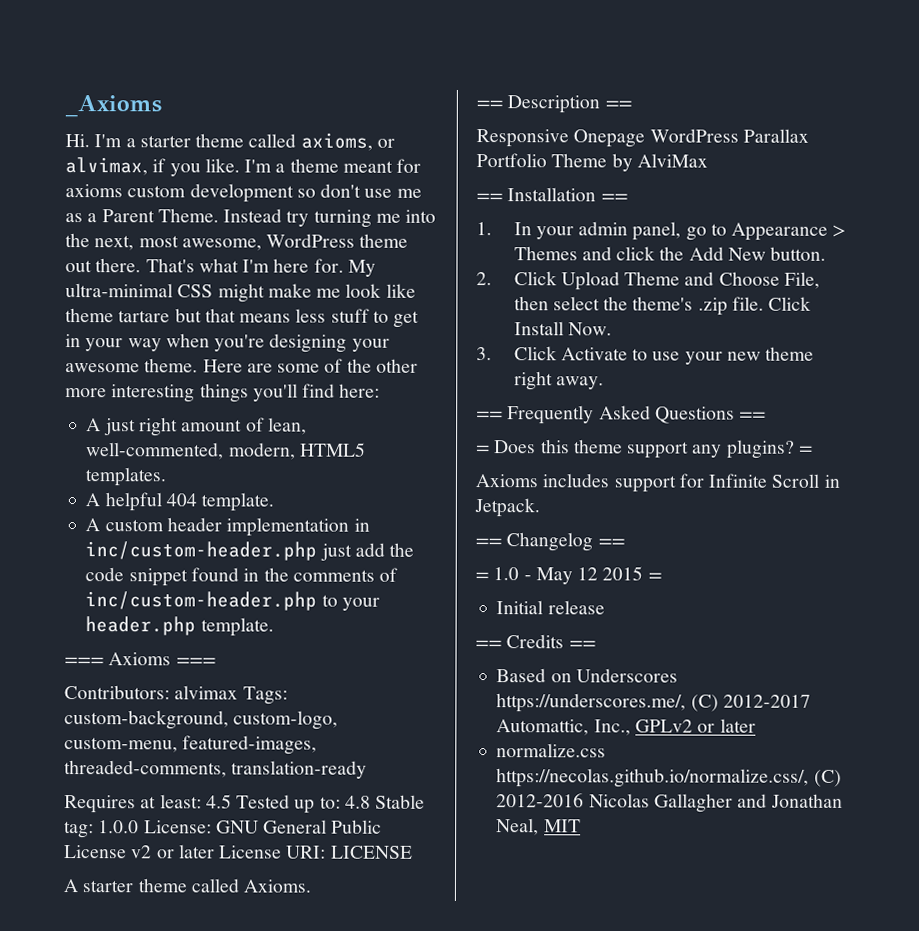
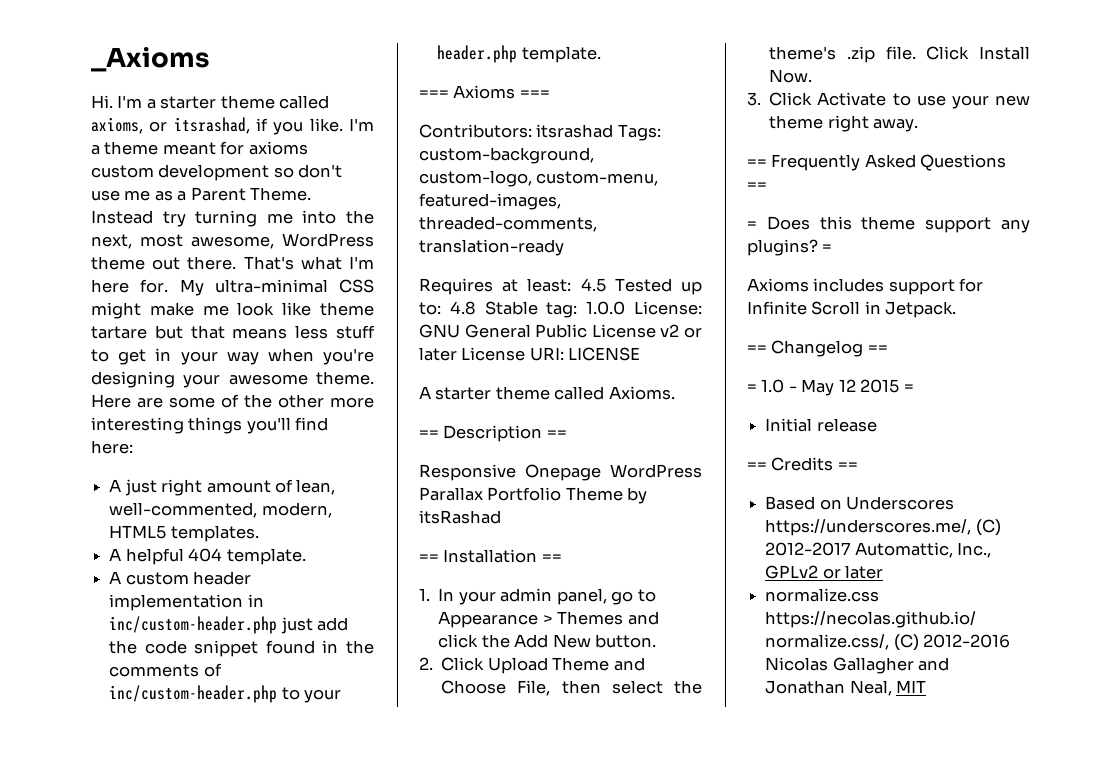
- Hi. I'm a starter theme called axioms, or alvimax, if you like.
+ Hi. I'm a starter theme called axioms, or itsrashad, if you like.
- Contributors: alvimax Tags: custom-background, custom-logo, custom-menu, featured-images, threaded-comments, translation-ready
+ Contributors: itsrashad Tags: custom-background, custom-logo, custom-menu, featured-images, threaded-comments, translation-ready
- Responsive Onepage WordPress Parallax Portfolio Theme by AlviMax
+ Responsive Onepage WordPress Parallax Portfolio Theme by itsRashad

